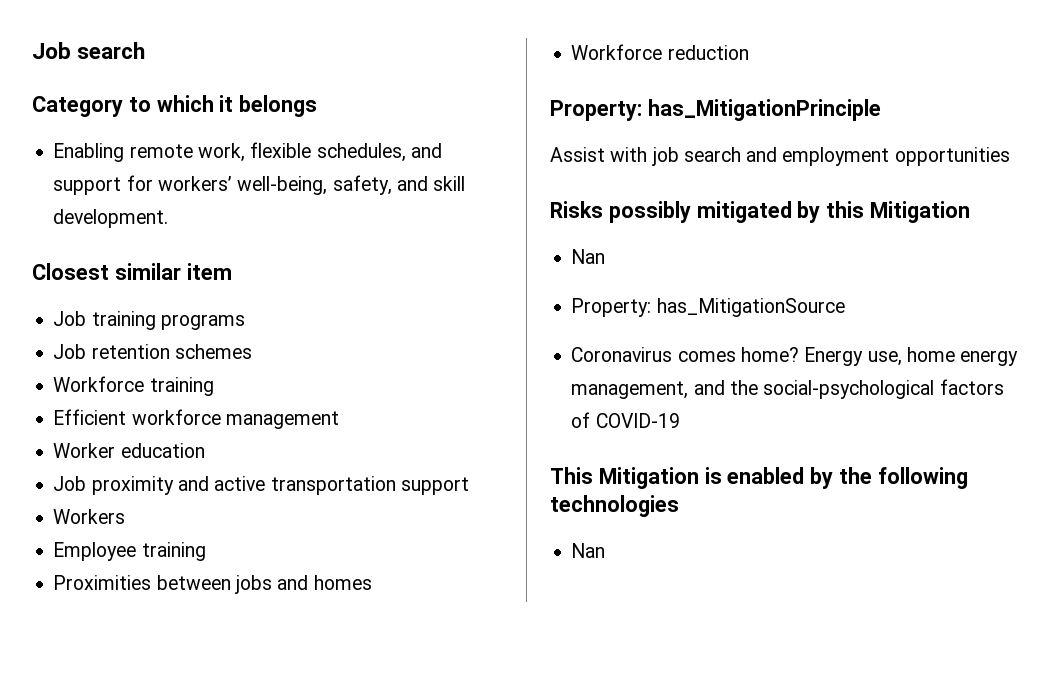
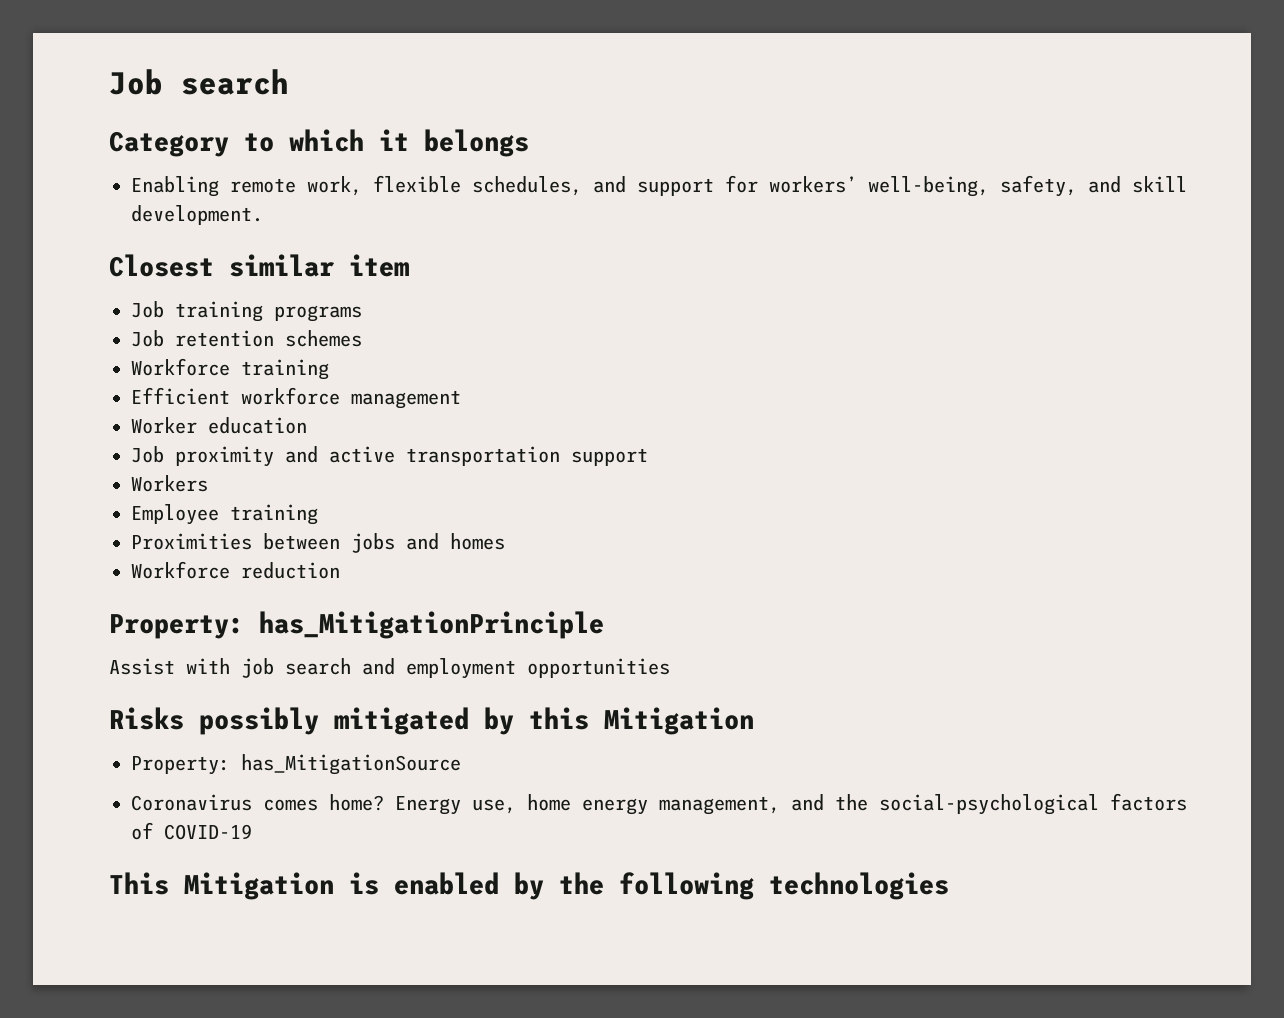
  Risks possibly mitigated by this Mitigation
- Nan
  This Mitigation is enabled by the following technologies
- Nan

